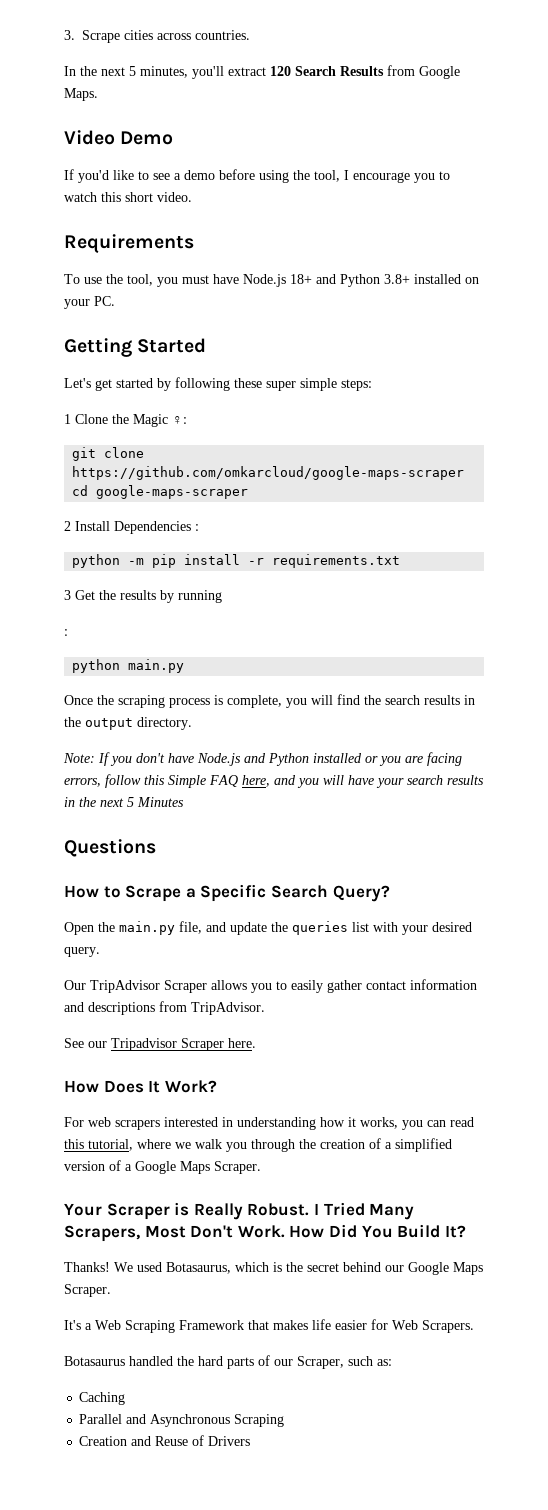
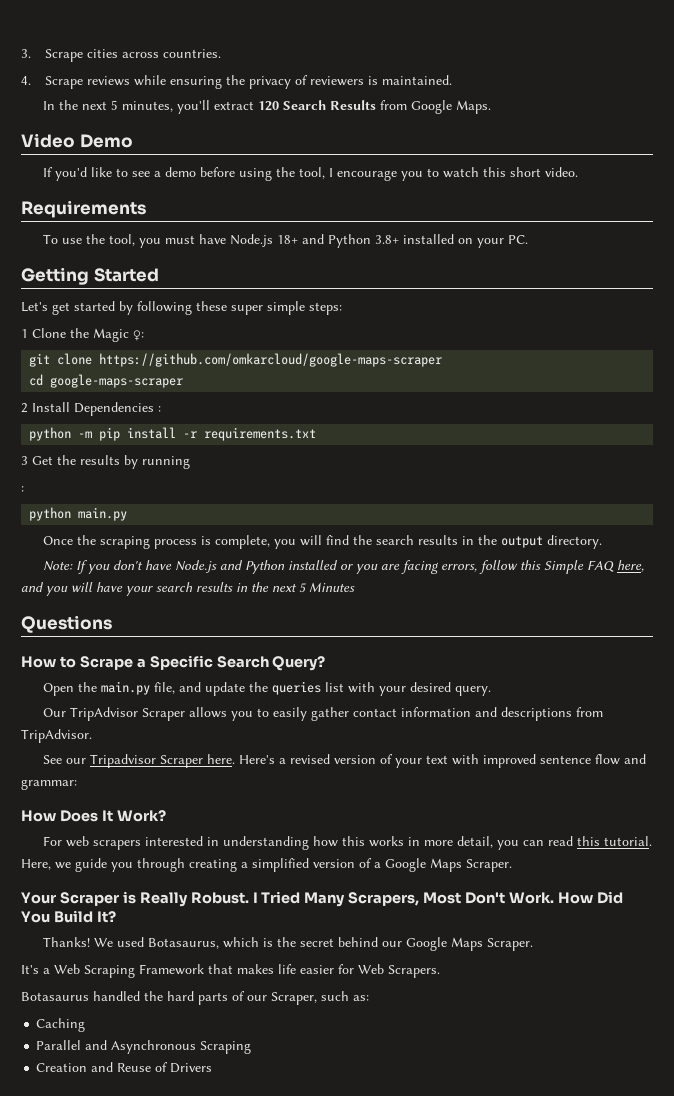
+ 4. Scrape reviews while ensuring the privacy of reviewers is maintained.
+ Here's a revised version of your text with improved sentence flow and grammar:
- For web scrapers interested in understanding how it works, you can read this tutorial, where we walk you through the creation of a simplified version of a Google Maps Scraper.
+ For web scrapers interested in understanding how this works in more detail, you can read this tutorial. Here, we guide you through creating a simplified version of a Google Maps Scraper.

